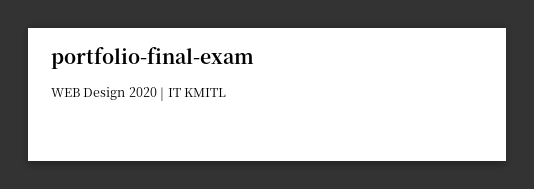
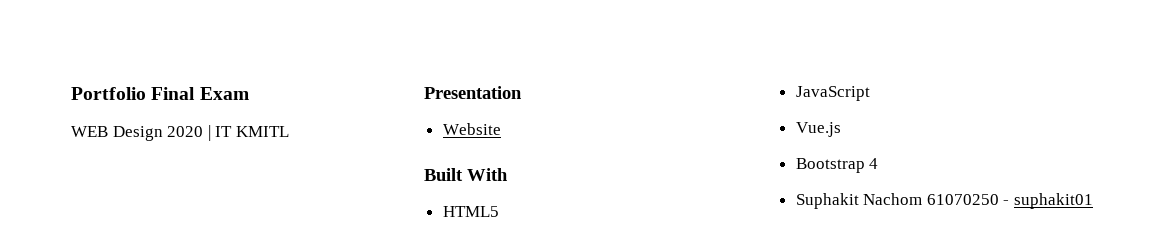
- portfolio-final-exam
+ Portfolio Final Exam
+ Presentation
+ Website
+ Built With
+ HTML5
+ JavaScript
+ Vue.js
+ Bootstrap 4
+ Suphakit Nachom 61070250 - suphakit01

